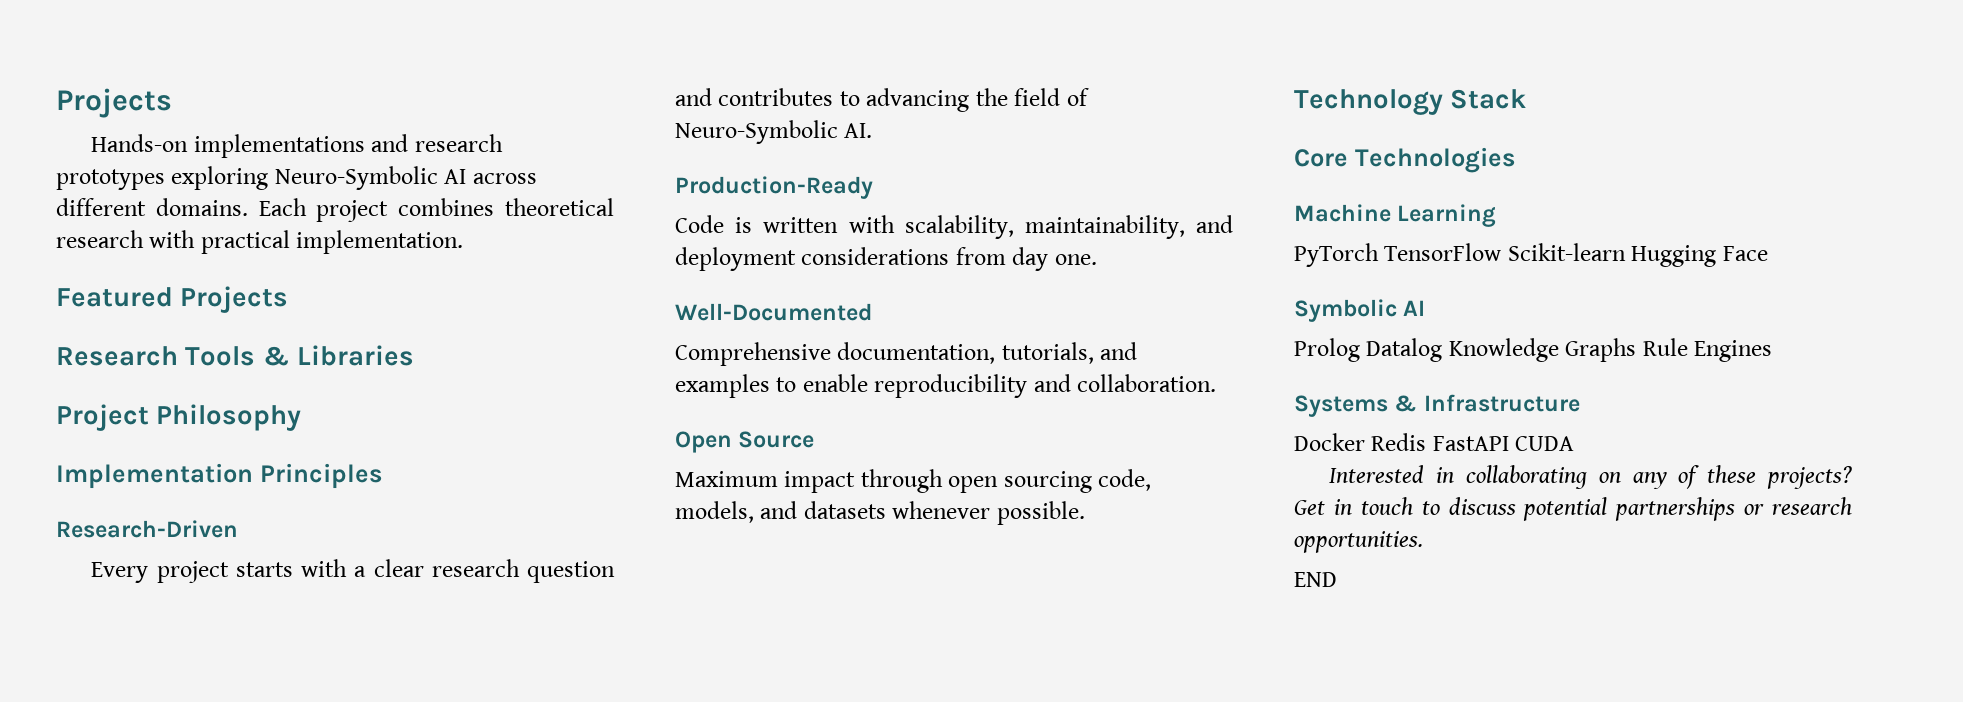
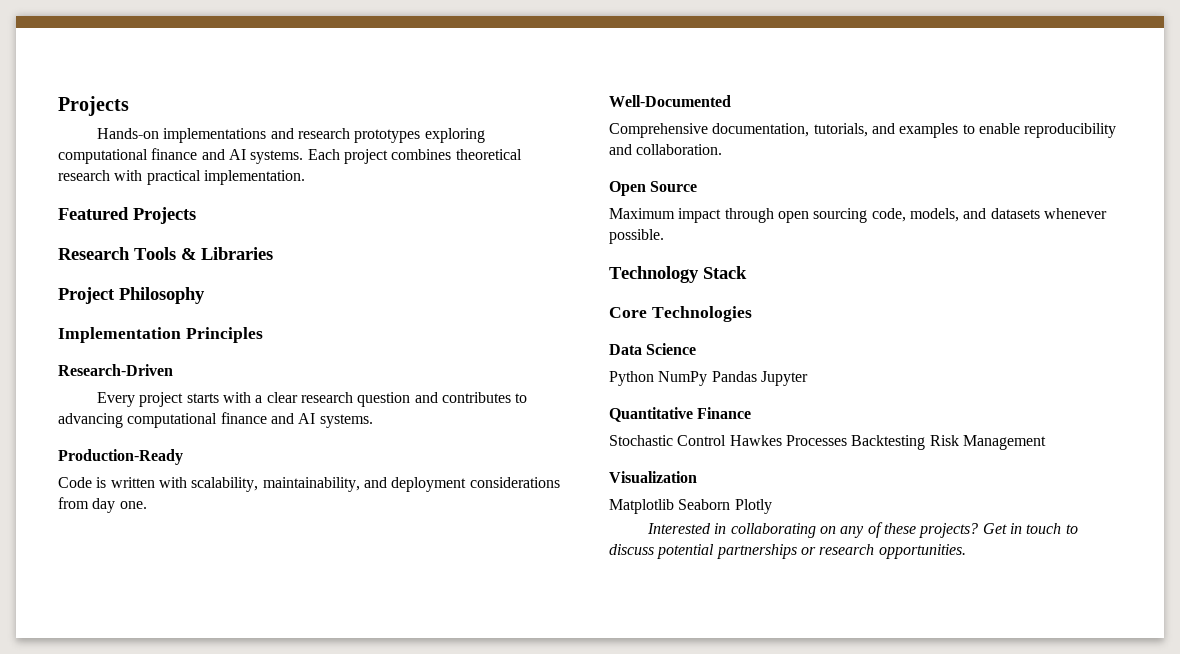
- Hands-on implementations and research prototypes exploring Neuro-Symbolic AI across different domains.
+ Hands-on implementations and research prototypes exploring computational finance and AI systems.
- Every project starts with a clear research question and contributes to advancing the field of Neuro-Symbolic AI.
+ Every project starts with a clear research question and contributes to advancing computational finance and AI systems.
- Machine Learning
- PyTorch TensorFlow Scikit-learn Hugging Face
- Symbolic AI
- Prolog Datalog Knowledge Graphs Rule Engines
- Systems & Infrastructure
- Docker Redis FastAPI CUDA
+ Data Science
+ Python NumPy Pandas Jupyter
+ Quantitative Finance
+ Stochastic Control Hawkes Processes Backtesting Risk Management
+ Visualization
+ Matplotlib Seaborn Plotly
- END

